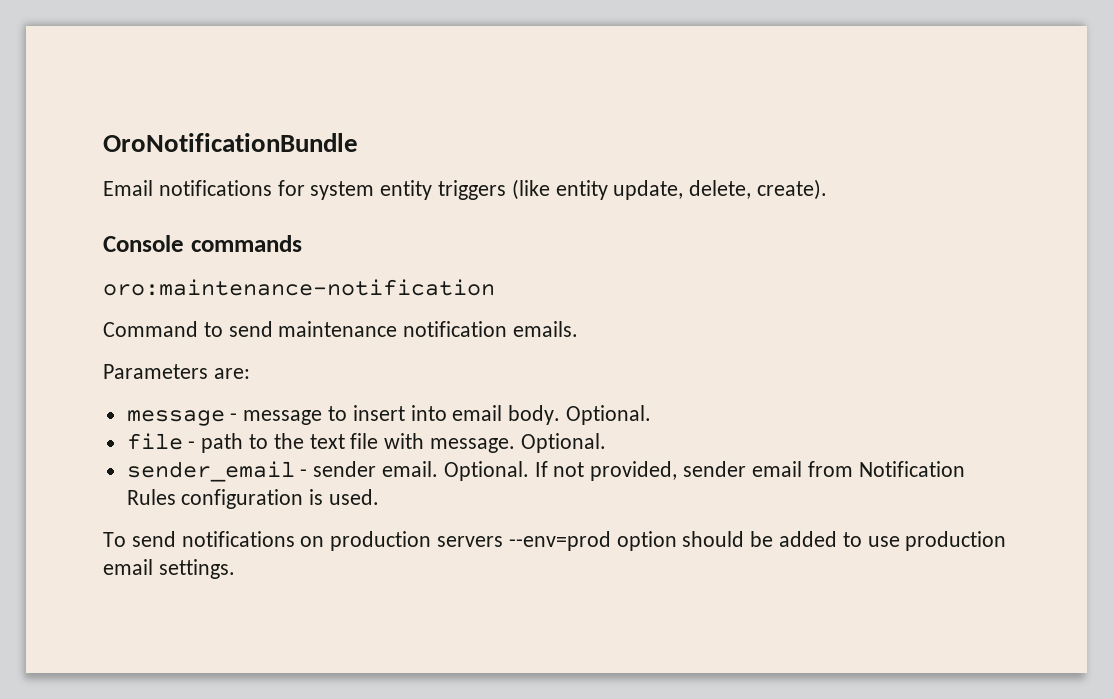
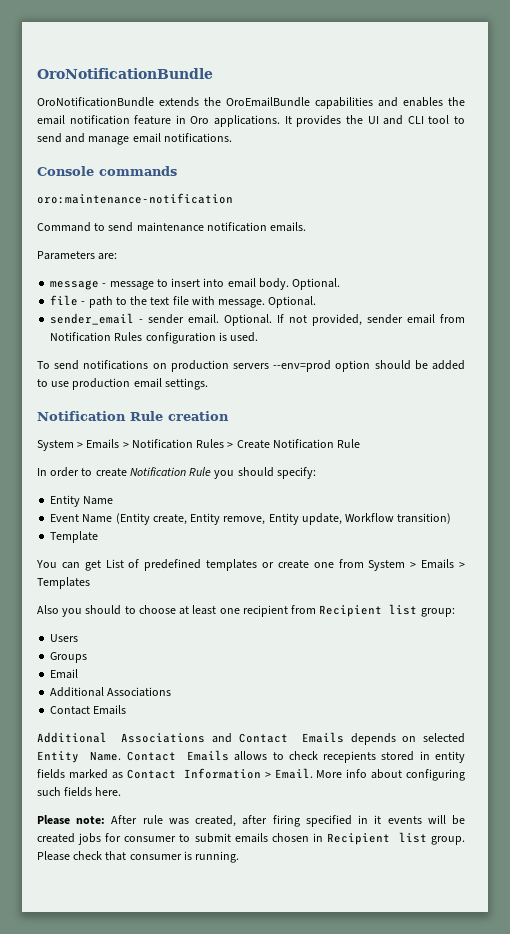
- Email notifications for system entity triggers (like entity update, delete, create).
+ OroNotificationBundle extends the OroEmailBundle capabilities and enables the email notification feature in Oro applications. It provides the UI and CLI tool to send and manage email notifications.
+ Notification Rule creation
+ System > Emails > Notification Rules > Create Notification Rule
+ In order to create Notification Rule you should specify:
+ Entity Name
+ Event Name (Entity create, Entity remove, Entity update, Workflow transition)
+ Template
+ You can get List of predefined templates or create one from System > Emails > Templates
+ Also you should to choose at least one recipient from Recipient list group:
+ Users
+ Groups
+ Email
+ Additional Associations
+ Contact Emails
+ Additional Associations and Contact Emails depends on selected Entity Name. Contact Emails allows to check recepients stored in entity fields marked as Contact Information > Email. More info about configuring such fields here.
+ Please note: After rule was created, after firing specified in it events will be created jobs for consumer to submit emails chosen in Recipient list group. Please check that consumer is running.

